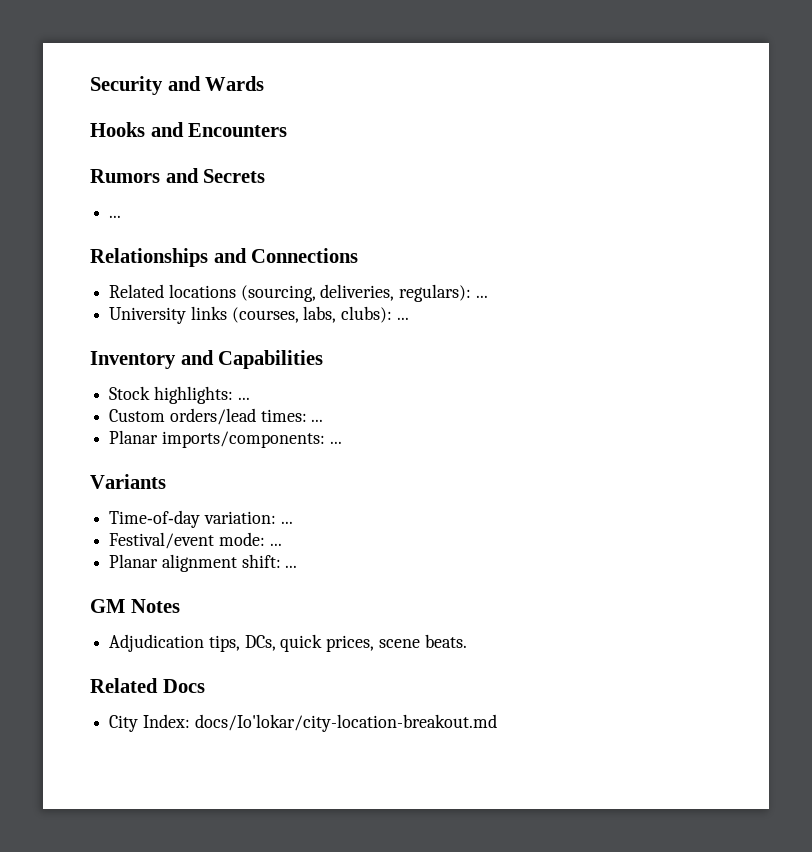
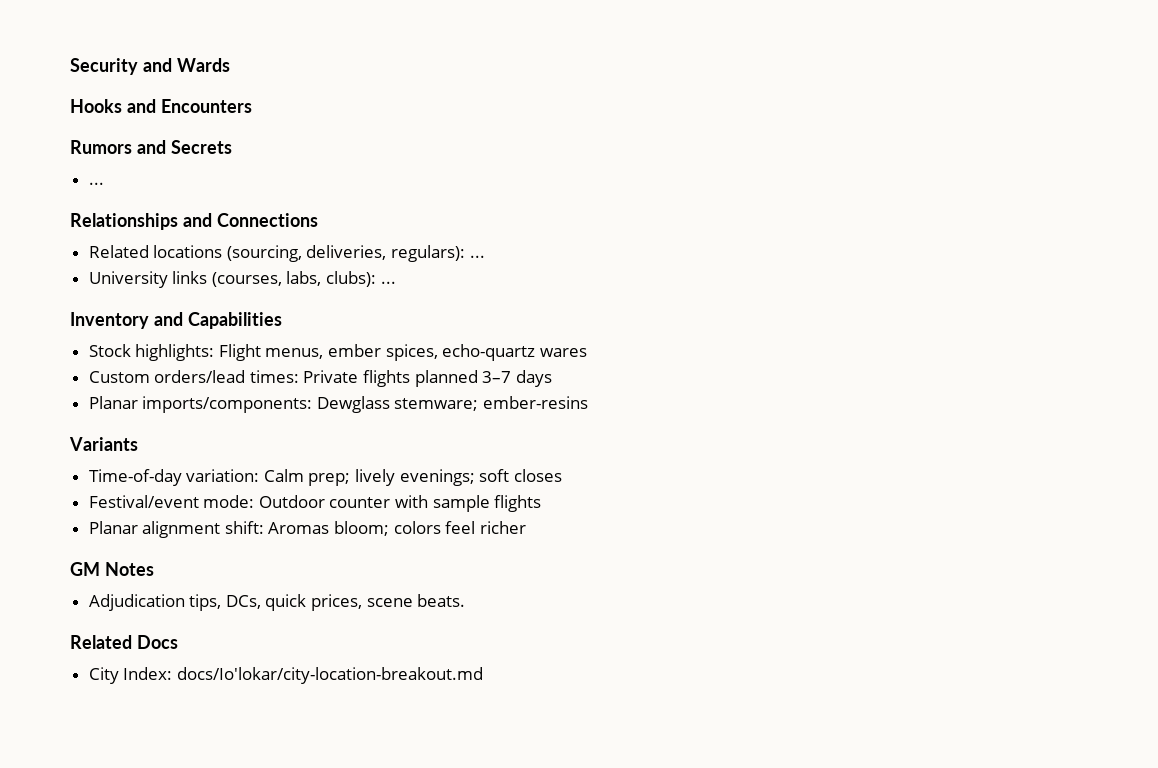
- Stock highlights: ...
- Custom orders/lead times: ...
+ Stock highlights: Flight menus, ember spices, echo‑quartz wares
+ Custom orders/lead times: Private flights planned 3–7 days
- Planar imports/components: ...
+ Planar imports/components: Dewglass stemware; ember‑resins
- Time‑of‑day variation: ...
- Festival/event mode: ...
- Planar alignment shift: ...
+ Time‑of‑day variation: Calm prep; lively evenings; soft closes
+ Festival/event mode: Outdoor counter with sample flights
+ Planar alignment shift: Aromas bloom; colors feel richer

